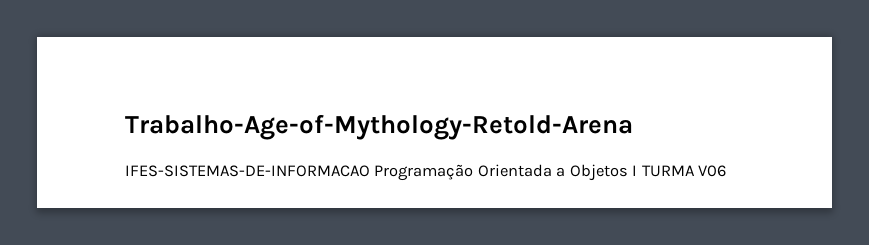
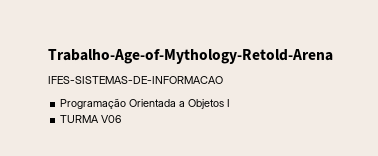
- IFES-SISTEMAS-DE-INFORMACAO Programação Orientada a Objetos I TURMA V06
+ IFES-SISTEMAS-DE-INFORMACAO
+ Programação Orientada a Objetos I
+ TURMA V06

